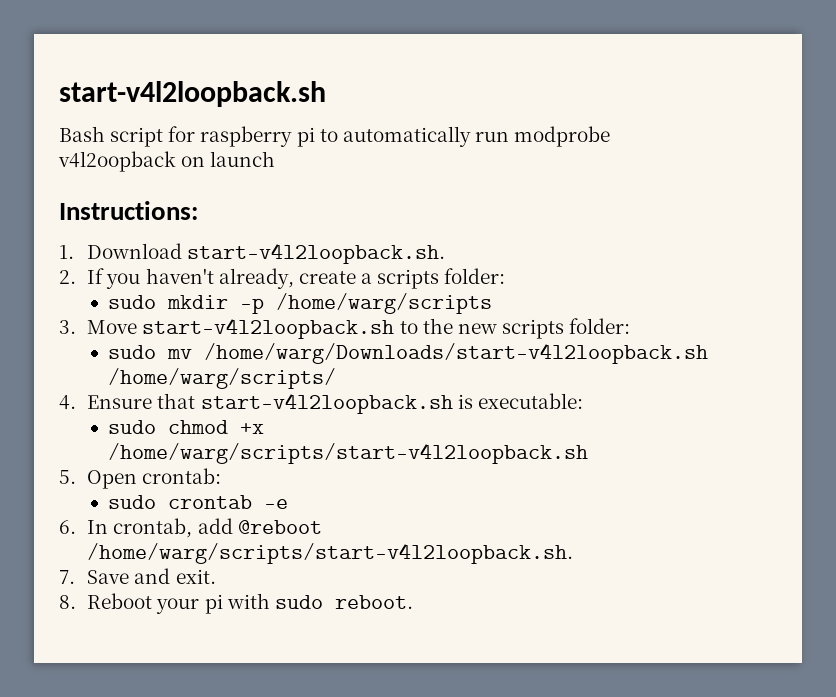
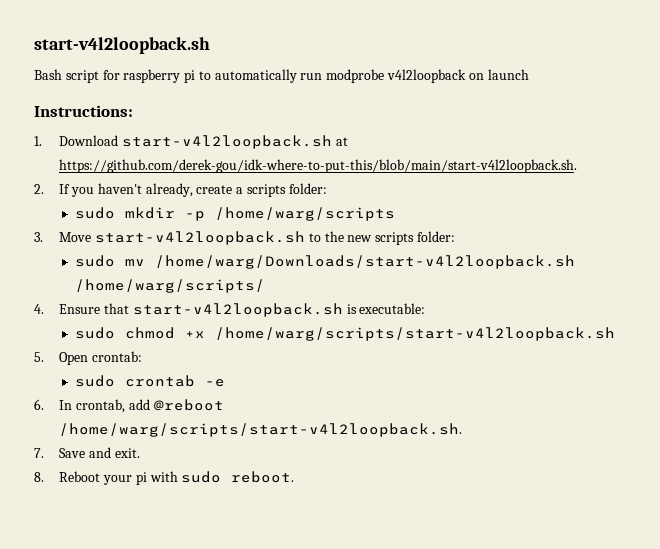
- Bash script for raspberry pi to automatically run modprobe v4l2oopback on launch
+ Bash script for raspberry pi to automatically run modprobe v4l2loopback on launch
- 1. Download start-v4l2loopback.sh.
+ 1. Download start-v4l2loopback.sh at https://github.com/derek-gou/idk-where-to-put-this/blob/main/start-v4l2loopback.sh.

